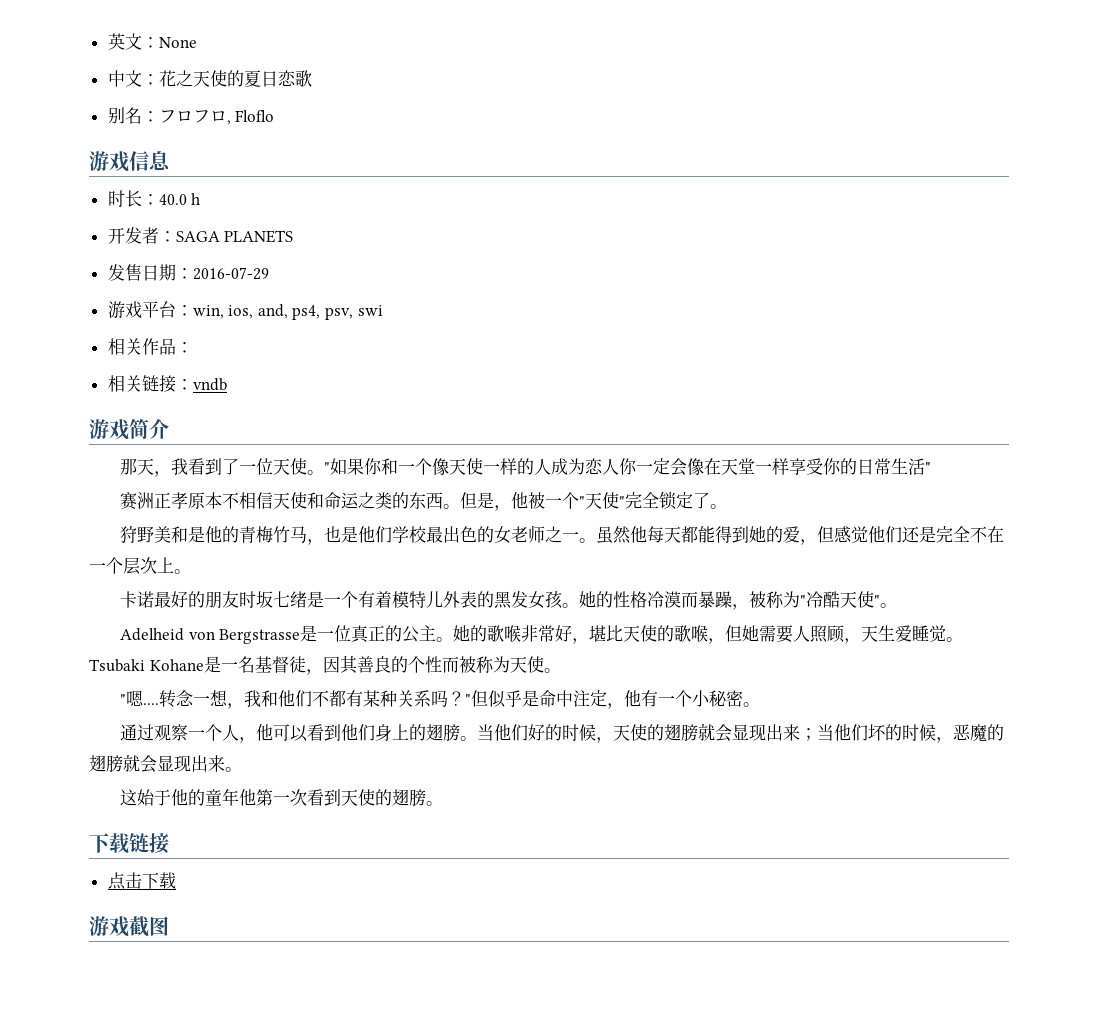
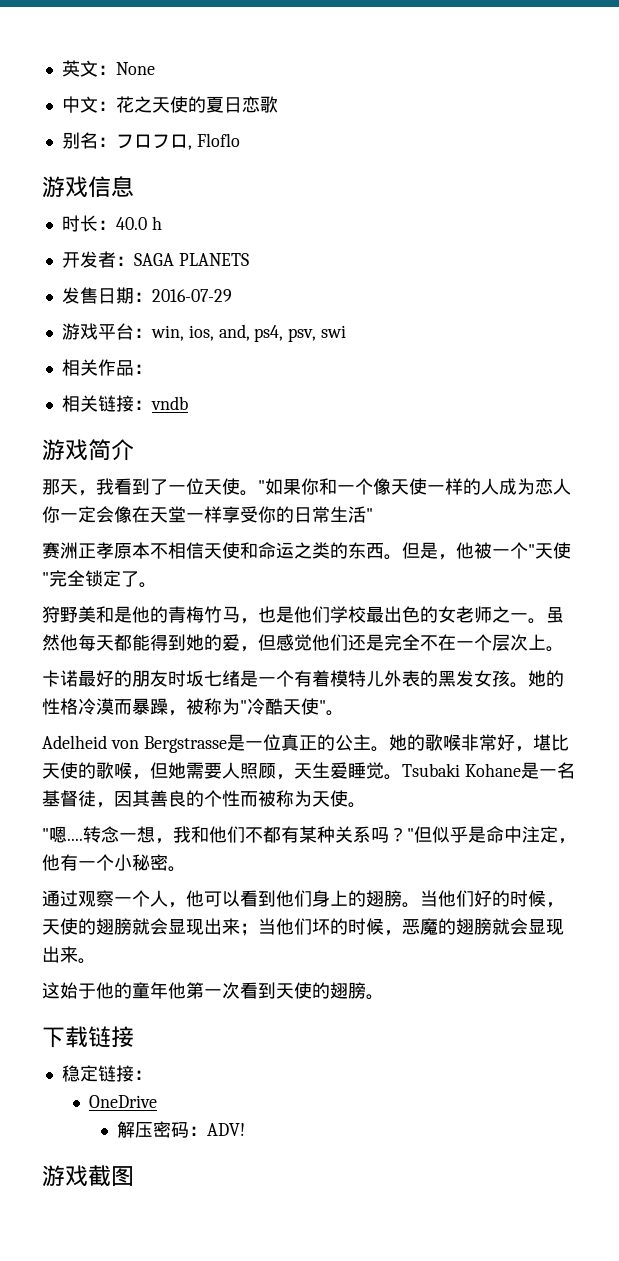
- 点击下载
+ 稳定链接：
+ OneDrive
+ 解压密码：ADV!

